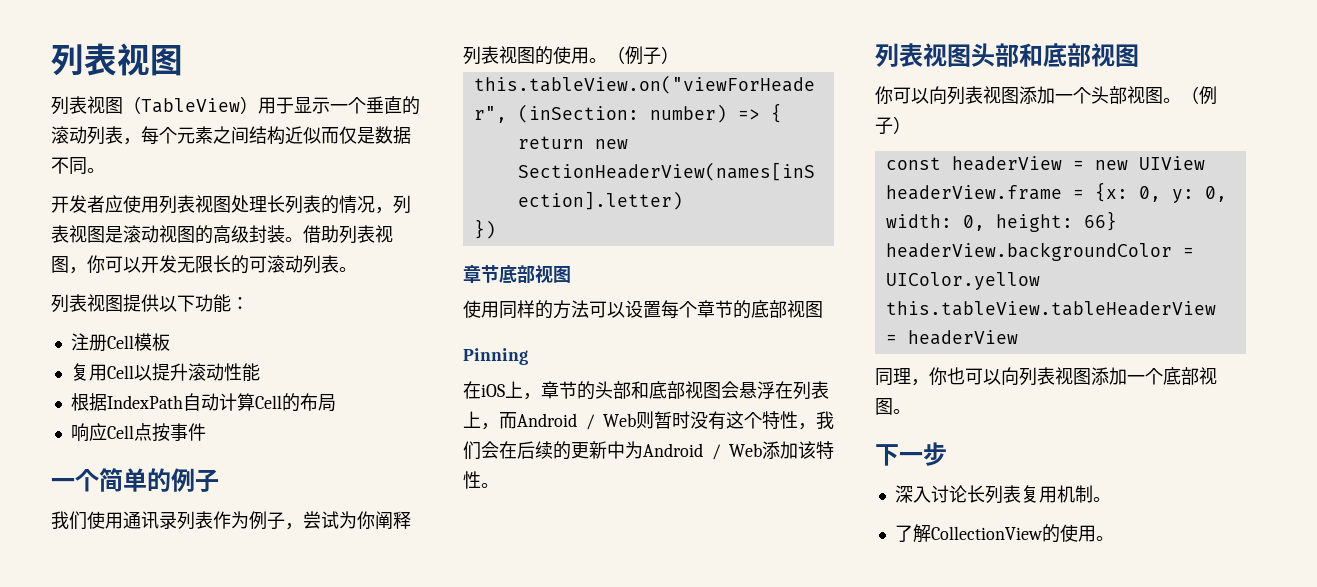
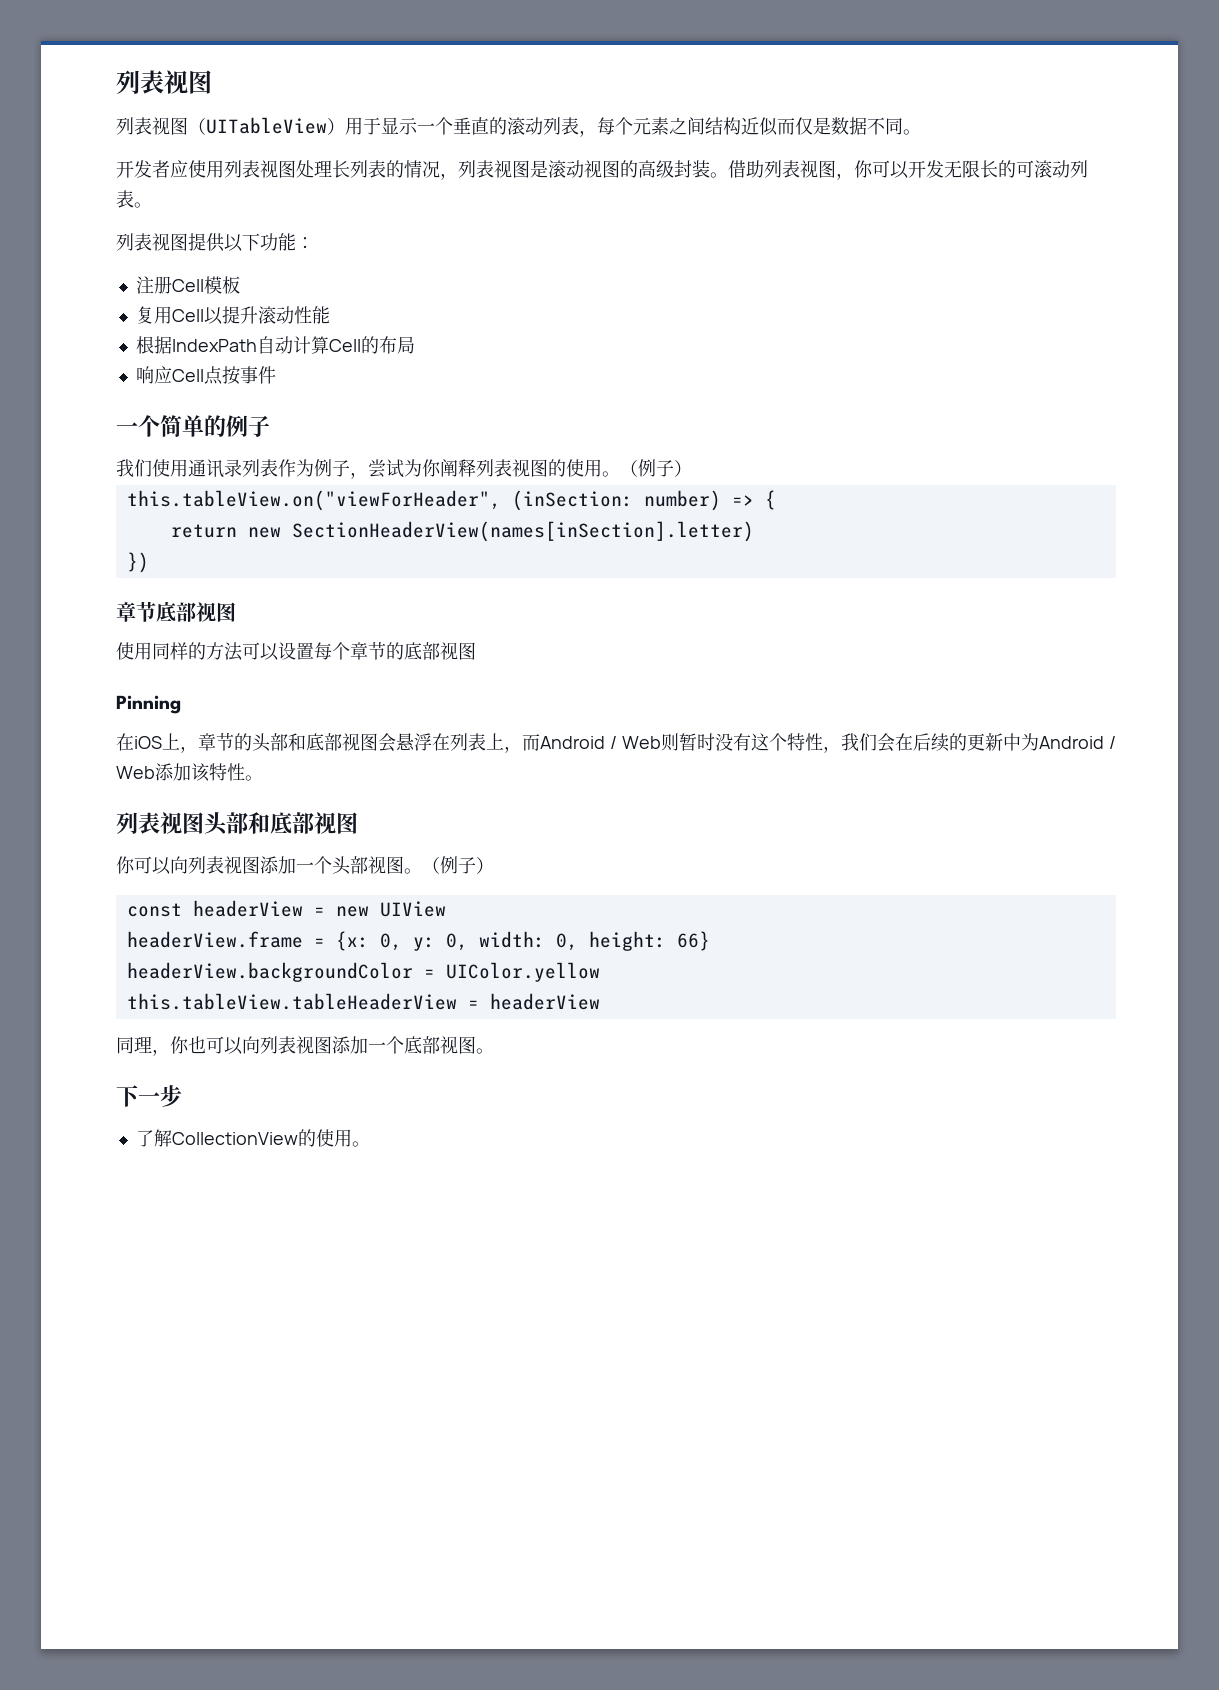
- 列表视图（TableView）用于显示一个垂直的滚动列表，每个元素之间结构近似而仅是数据不同。
+ 列表视图（UITableView）用于显示一个垂直的滚动列表，每个元素之间结构近似而仅是数据不同。
- 深入讨论长列表复用机制。

